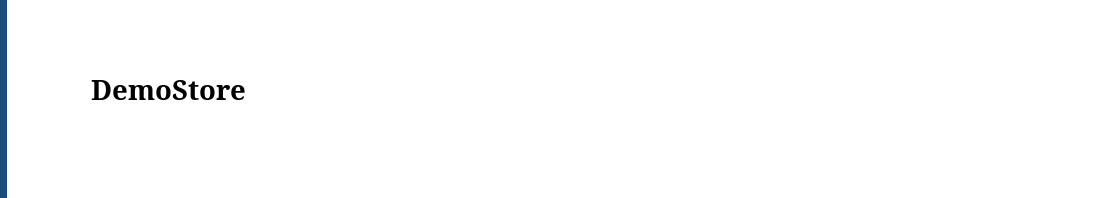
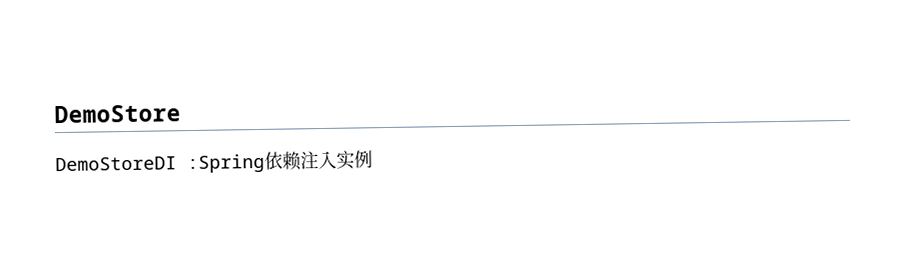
+ DemoStoreDI :Spring依赖注入实例

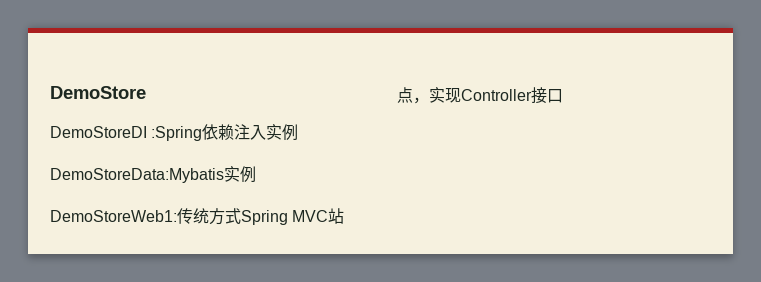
+ DemoStoreData:Mybatis实例
+ DemoStoreWeb1:传统方式Spring MVC站点，实现Controller接口

